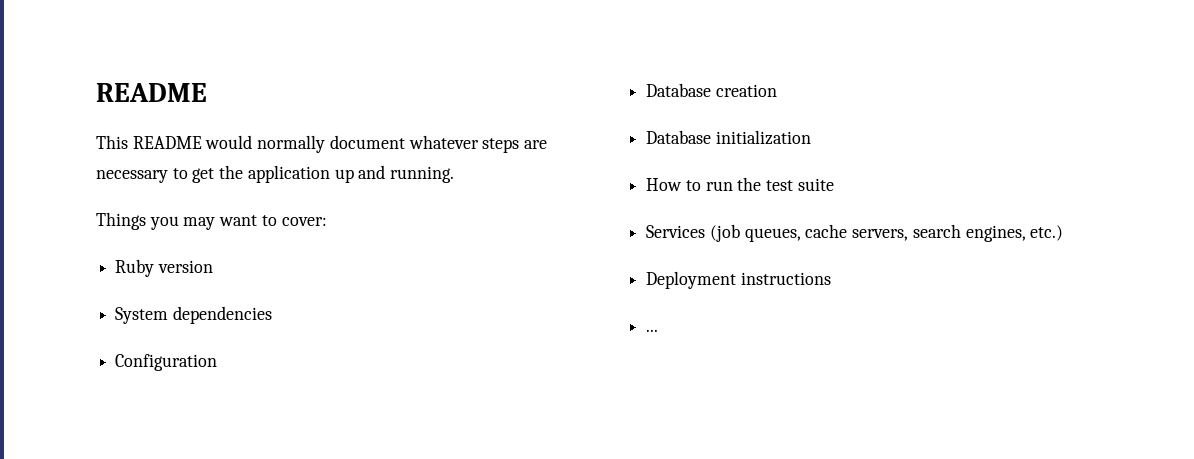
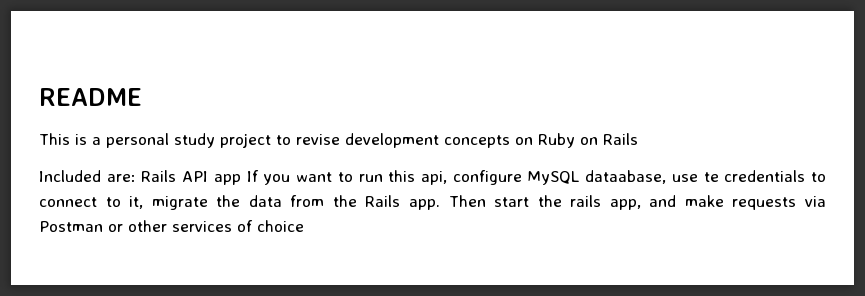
- This README would normally document whatever steps are necessary to get the application up and running.
- Things you may want to cover:
- Ruby version
- System dependencies
- Configuration
- Database creation
- Database initialization
- How to run the test suite
- Services (job queues, cache servers, search engines, etc.)
- Deployment instructions
- ...
+ This is a personal study project to revise development concepts on Ruby on Rails
+ Included are: Rails API app If you want to run this api, configure MySQL dataabase, use te credentials to connect to it, migrate the data from the Rails app. Then start the rails app, and make requests via Postman or other services of choice

